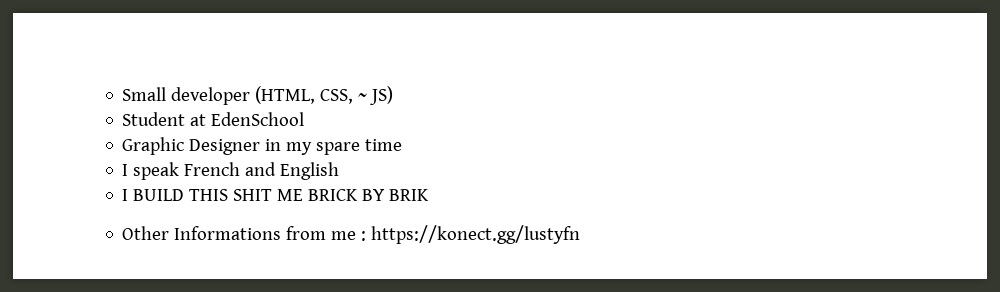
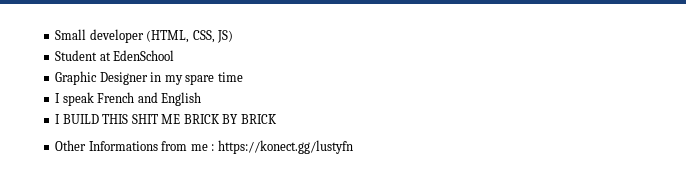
- Small developer (HTML, CSS, ~ JS)
+ Small developer (HTML, CSS, JS)
- I BUILD THIS SHIT ME BRICK BY BRIK
+ I BUILD THIS SHIT ME BRICK BY BRICK

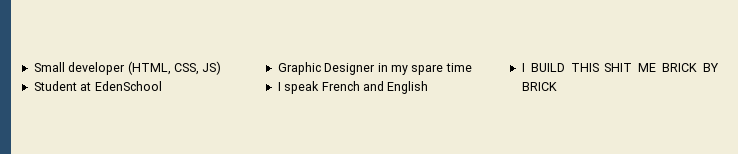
- Other Informations from me : https://konect.gg/lustyfn

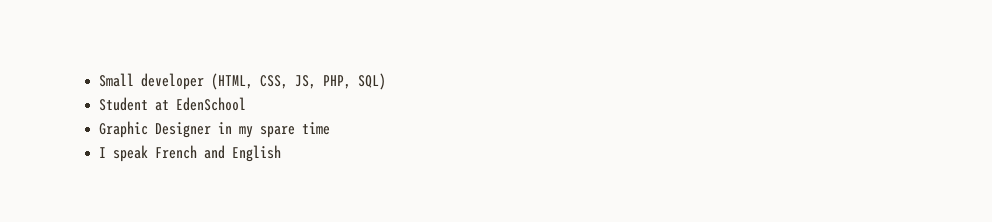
- Small developer (HTML, CSS, JS)
+ Small developer (HTML, CSS, JS, PHP, SQL)
- I BUILD THIS SHIT ME BRICK BY BRICK

